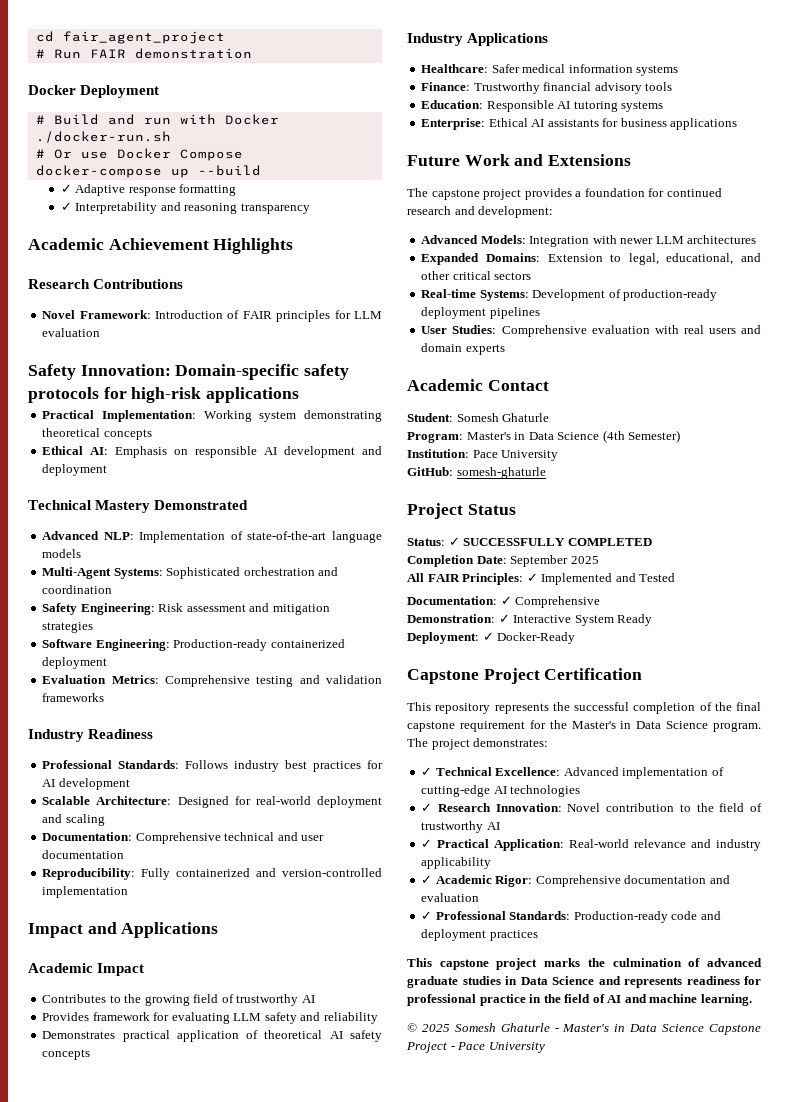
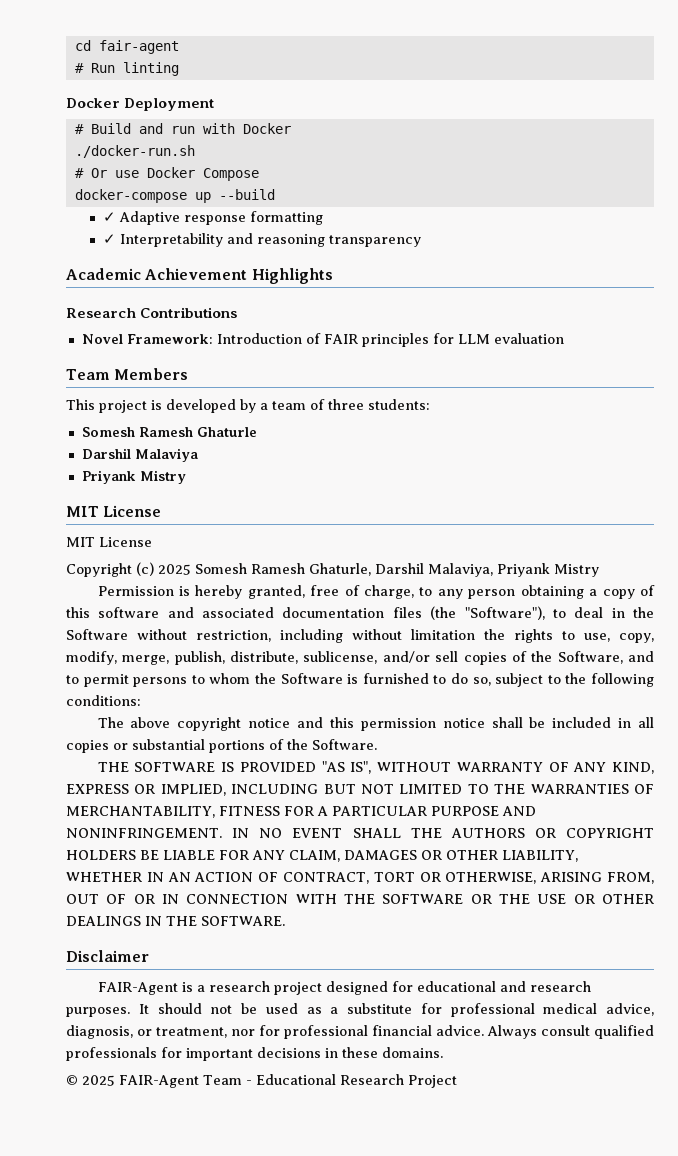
- cd fair_agent_project
+ cd fair-agent
- # Run FAIR demonstration
+ # Run linting
- Safety Innovation: Domain-specific safety protocols for high-risk applications
- Practical Implementation: Working system demonstrating theoretical concepts
- Ethical AI: Emphasis on responsible AI development and deployment
- Technical Mastery Demonstrated
- Advanced NLP: Implementation of state-of-the-art language models
- Multi-Agent Systems: Sophisticated orchestration and coordination
- Safety Engineering: Risk assessment and mitigation strategies
- Software Engineering: Production-ready containerized deployment
- Evaluation Metrics: Comprehensive testing and validation frameworks
- Industry Readiness
- Professional Standards: Follows industry best practices for AI development
- Scalable Architecture: Designed for real-world deployment and scaling
- Documentation: Comprehensive technical and user documentation
- Reproducibility: Fully containerized and version-controlled implementation
- Impact and Applications
- Academic Impact
- Contributes to the growing field of trustworthy AI
- Provides framework for evaluating LLM safety and reliability
- Demonstrates practical application of theoretical AI safety concepts
- Industry Applications
- Healthcare: Safer medical information systems
- Finance: Trustworthy financial advisory tools
- Education: Responsible AI tutoring systems
- Enterprise: Ethical AI assistants for business applications
- Future Work and Extensions
- The capstone project provides a foundation for continued research and development:
- Advanced Models: Integration with newer LLM architectures
- Expanded Domains: Extension to legal, educational, and other critical sectors
- Real-time Systems: Development of production-ready deployment pipelines
- User Studies: Comprehensive evaluation with real users and domain experts
- Academic Contact
- Student: Somesh Ghaturle
- Program: Master's in Data Science (4th Semester)
- Institution: Pace University
- GitHub: somesh-ghaturle
- Project Status
- Status: ✓ SUCCESSFULLY COMPLETED
- Completion Date: September 2025
- All FAIR Principles: ✓ Implemented and Tested
- Documentation: ✓ Comprehensive
- Demonstration: ✓ Interactive System Ready
- Deployment: ✓ Docker-Ready
- Capstone Project Certification
- This repository represents the successful completion of the final capstone requirement for the Master's in Data Science program. The project demonstrates:
- ✓ Technical Excellence: Advanced implementation of cutting-edge AI technologies
- ✓ Research Innovation: Novel contribution to the field of trustworthy AI
- ✓ Practical Application: Real-world relevance and industry applicability
- ✓ Academic Rigor: Comprehensive documentation and evaluation
- ✓ Professional Standards: Production-ready code and deployment practices
- This capstone project marks the culmination of advanced graduate studies in Data Science and represents readiness for professional practice in the field of AI and machine learning.
- © 2025 Somesh Ghaturle - Master's in Data Science Capstone Project - Pace University
+ Team Members
+ This project is developed by a team of three students:
+ Somesh Ramesh Ghaturle
+ Darshil Malaviya
+ Priyank Mistry
+ MIT License
+ MIT License
+ Copyright (c) 2025 Somesh Ramesh Ghaturle, Darshil Malaviya, Priyank Mistry
+ Permission is hereby granted, free of charge, to any person obtaining a copy of this software and associated documentation files (the "Software"), to deal in the Software without restriction, including without limitation the rights to use, copy, modify, merge, publish, distribute, sublicense, and/or sell copies of the Software, and to permit persons to whom the Software is furnished to do so, subject to the following conditions:
+ The above copyright notice and this permission notice shall be included in all copies or substantial portions of the Software.
+ THE SOFTWARE IS PROVIDED "AS IS", WITHOUT WARRANTY OF ANY KIND, EXPRESS OR IMPLIED, INCLUDING BUT NOT LIMITED TO THE WARRANTIES OF MERCHANTABILITY, FITNESS FOR A PARTICULAR PURPOSE AND NONINFRINGEMENT. IN NO EVENT SHALL THE AUTHORS OR COPYRIGHT HOLDERS BE LIABLE FOR ANY CLAIM, DAMAGES OR OTHER LIABILITY, WHETHER IN AN ACTION OF CONTRACT, TORT OR OTHERWISE, ARISING FROM, OUT OF OR IN CONNECTION WITH THE SOFTWARE OR THE USE OR OTHER DEALINGS IN THE SOFTWARE.
+ Disclaimer
+ FAIR-Agent is a research project designed for educational and research purposes. It should not be used as a substitute for professional medical advice, diagnosis, or treatment, nor for professional financial advice. Always consult qualified professionals for important decisions in these domains.
+ © 2025 FAIR-Agent Team - Educational Research Project

